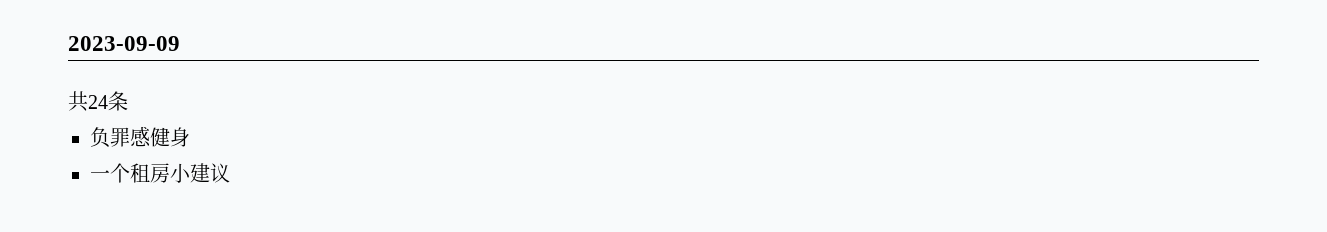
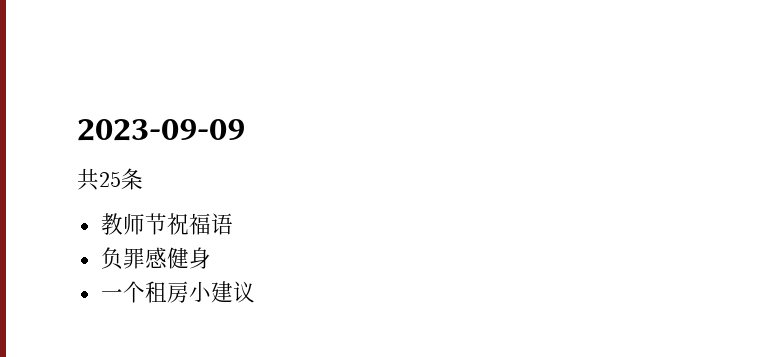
- 共24条
+ 共25条
+ 教师节祝福语

